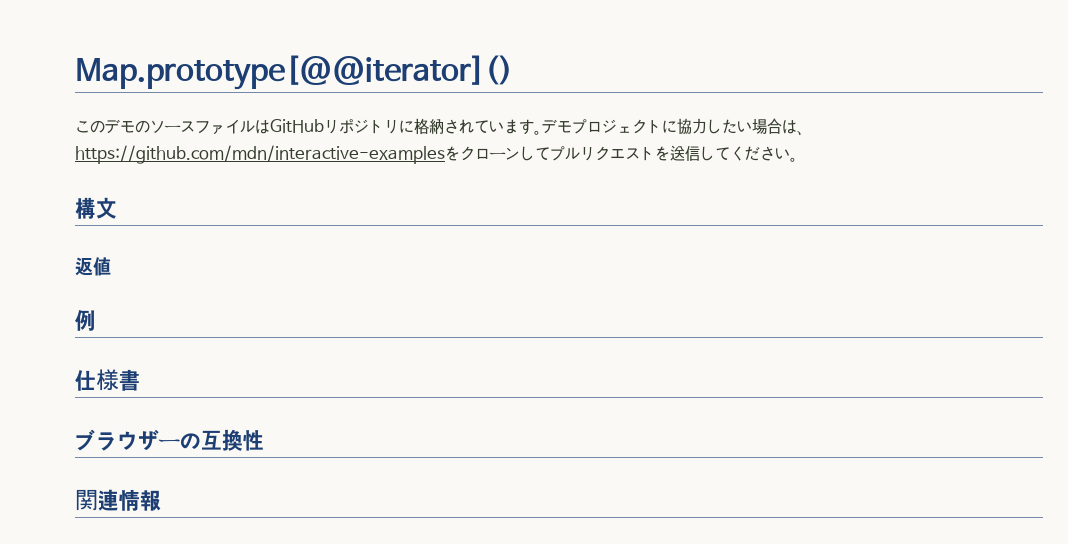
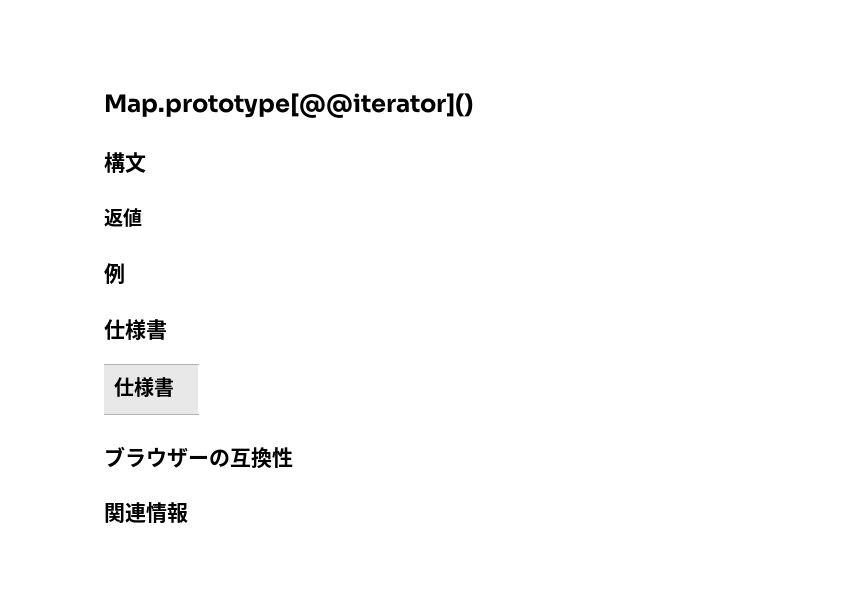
- このデモのソースファイルはGitHubリポジトリに格納されています。デモプロジェクトに協力したい場合は、https://github.com/mdn/interactive-examplesをクローンしてプルリクエストを送信してください。
  例
+ 仕様書

